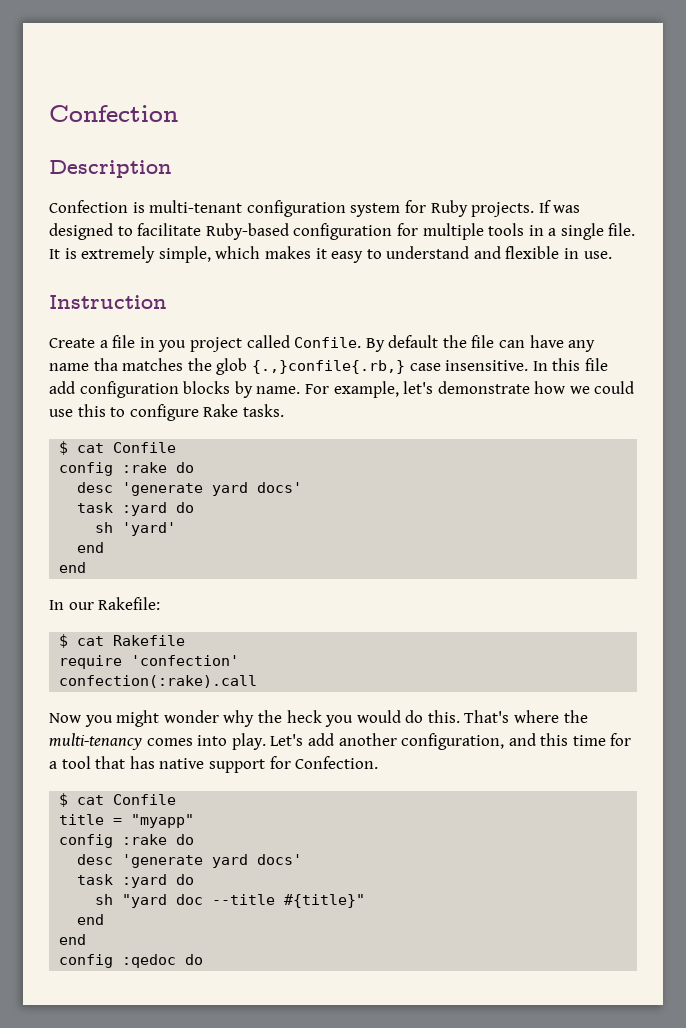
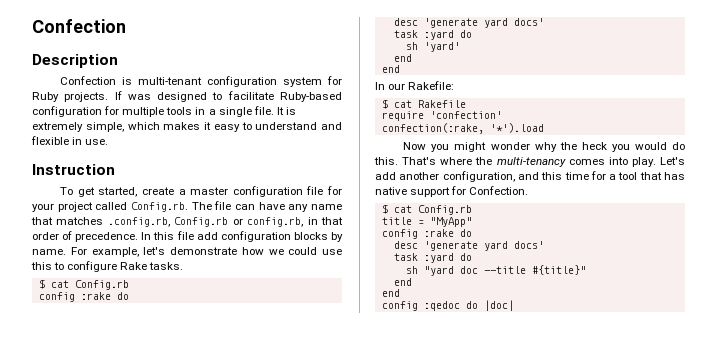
- Create a file in you project called Confile. By default the file can have any name tha matches the glob {.,}confile{.rb,} case insensitive.
+ To get started, create a master configuration file for your project called Config.rb. The file can have any name that matches .config.rb, Config.rb or config.rb, in that order of precedence.
  For example, let's demonstrate how we could use this to configure Rake tasks.
- $ cat Confile
+ $ cat Config.rb
- confection(:rake).call
+ confection(:rake, '*').load
  Let's add another configuration, and this time for a tool that has native support for Confection.
- $ cat Confile
+ $ cat Config.rb
- title = "myapp"
+ title = "MyApp"
- config :qedoc do
+ config :qedoc do |doc|

